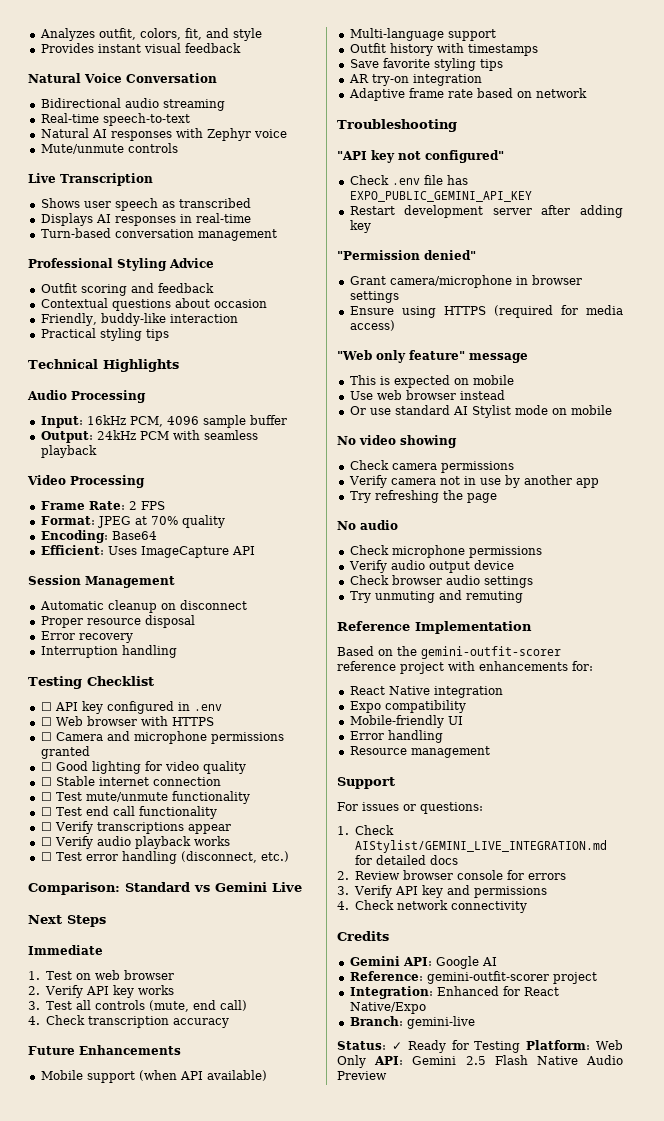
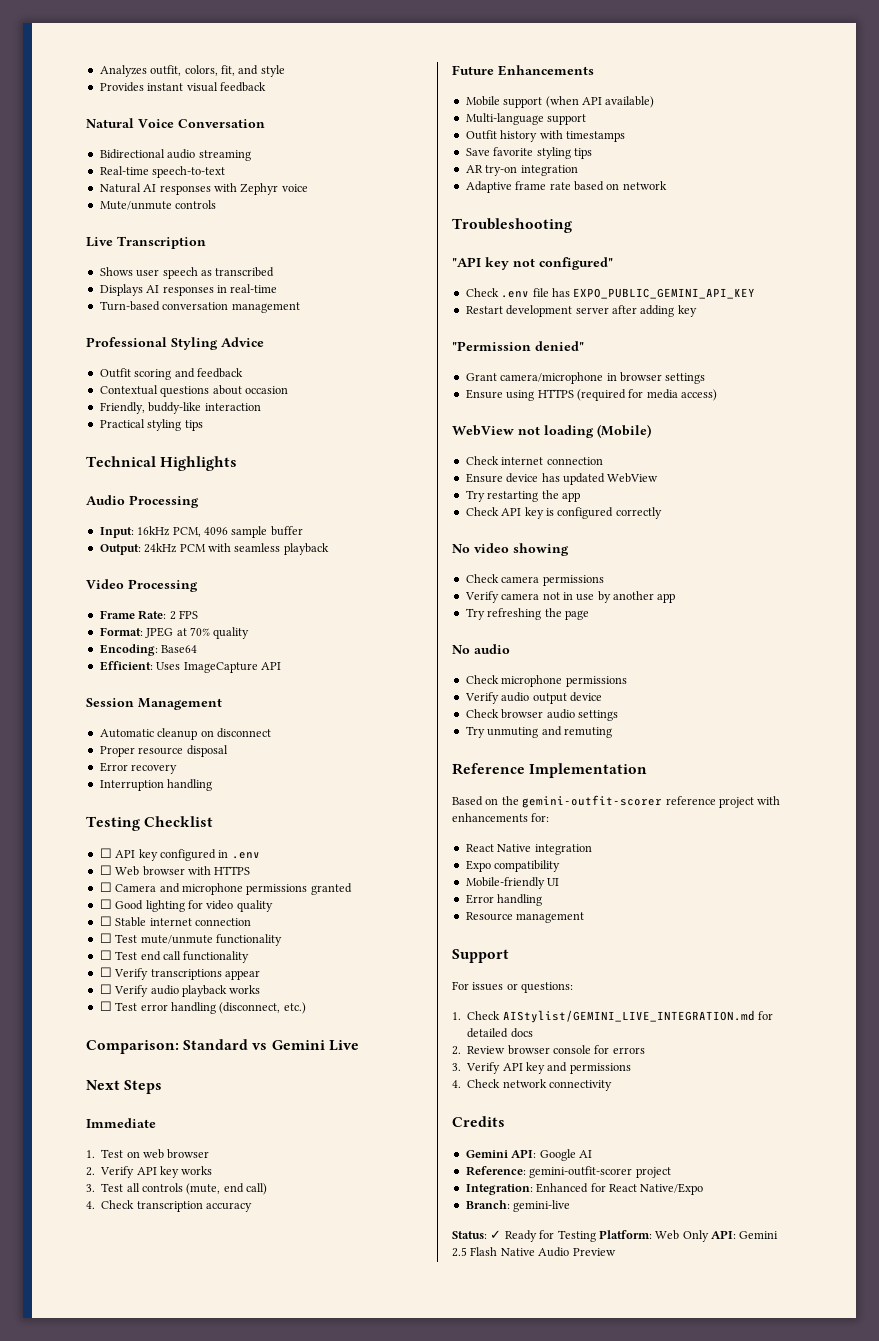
- "Web only feature" message
- This is expected on mobile
- Use web browser instead
- Or use standard AI Stylist mode on mobile
+ WebView not loading (Mobile)
+ Check internet connection
+ Ensure device has updated WebView
+ Try restarting the app
+ Check API key is configured correctly

